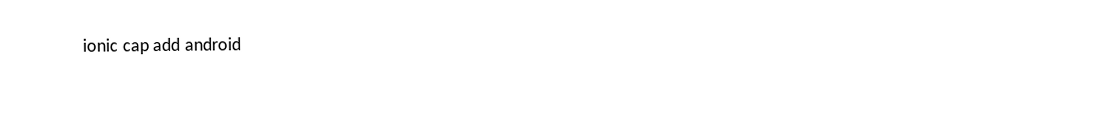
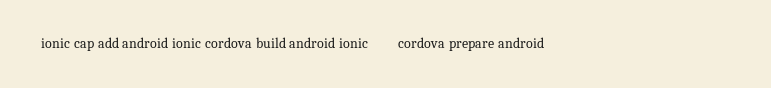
- ionic cap add android
+ ionic cap add android ionic cordova build android ionic cordova prepare android

